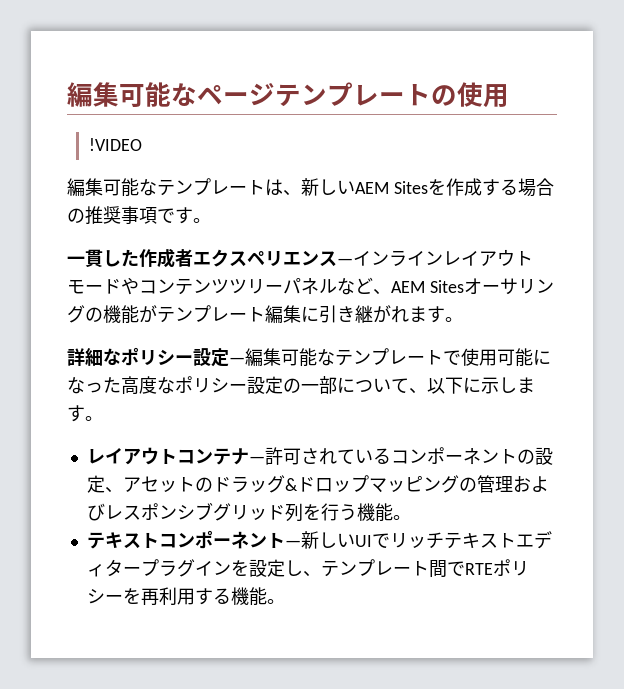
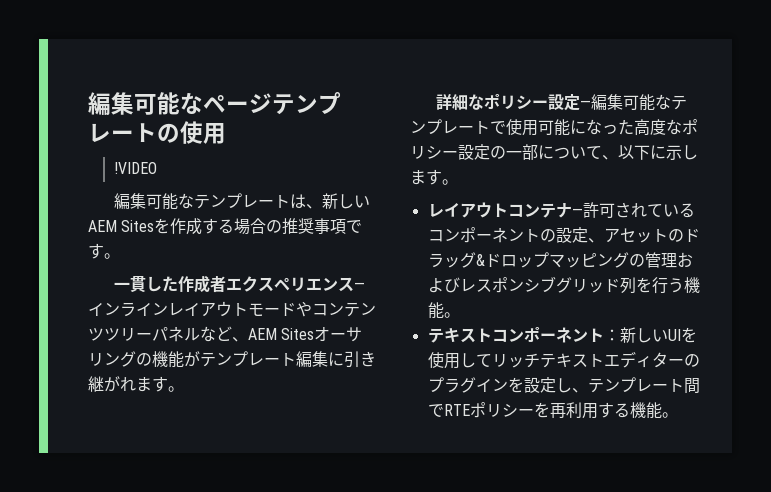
- テキストコンポーネント—新しいUIでリッチテキストエディタープラグインを設定し、テンプレート間でRTEポリシーを再利用する機能。
+ テキストコンポーネント：新しいUIを使用してリッチテキストエディターのプラグインを設定し、テンプレート間でRTEポリシーを再利用する機能。

